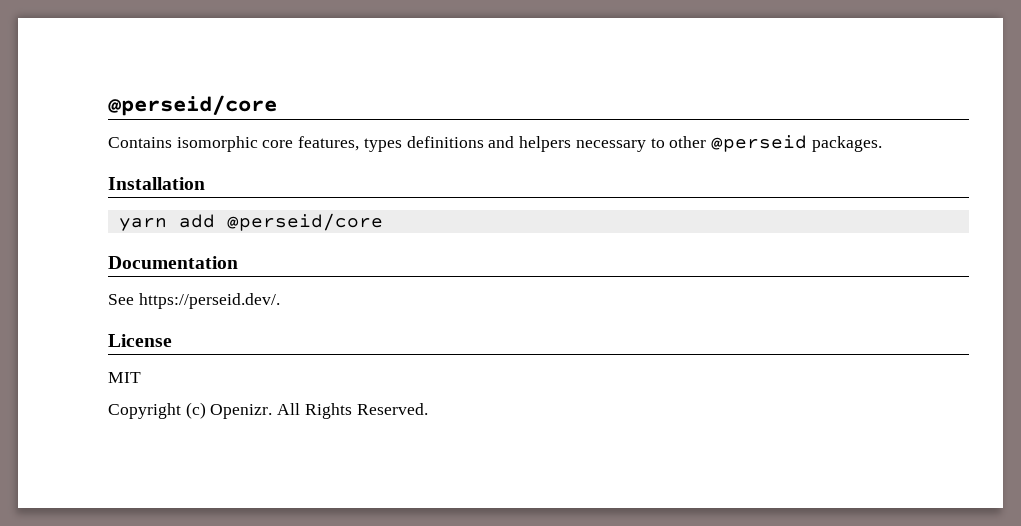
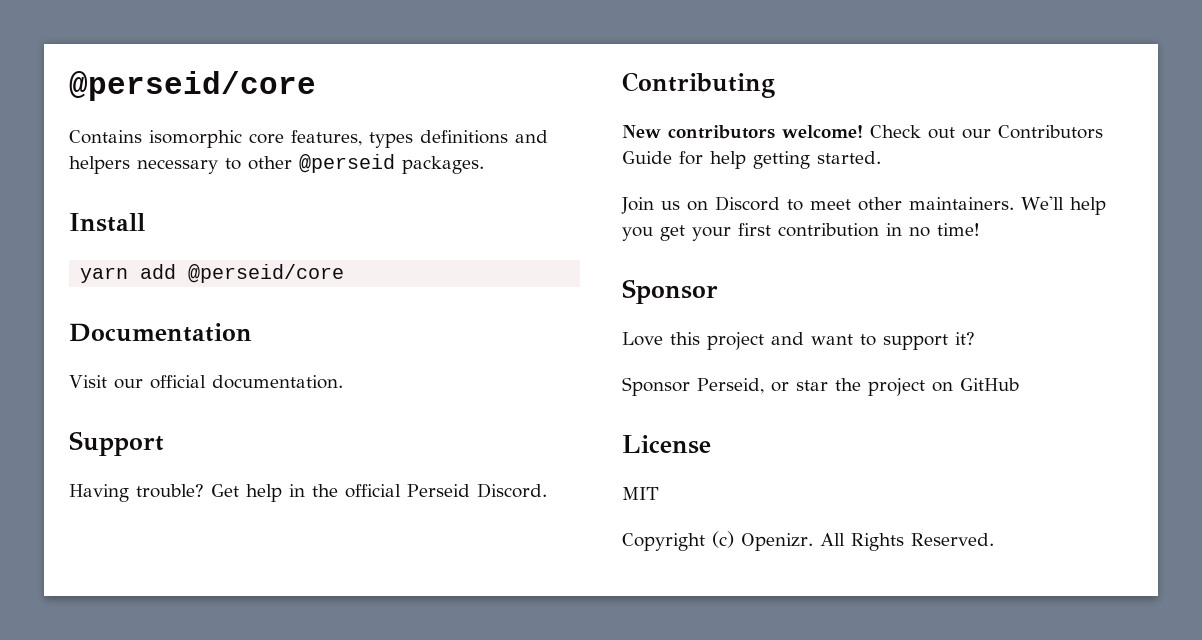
- Installation
+ Install
- See https://perseid.dev/.
+ Visit our official documentation.
+ Support
+ Having trouble? Get help in the official Perseid Discord.
+ Contributing
+ New contributors welcome! Check out our Contributors Guide for help getting started.
+ Join us on Discord to meet other maintainers. We'll help you get your first contribution in no time!
+ Sponsor
+ Love this project and want to support it?
+ Sponsor Perseid, or star the project on GitHub

